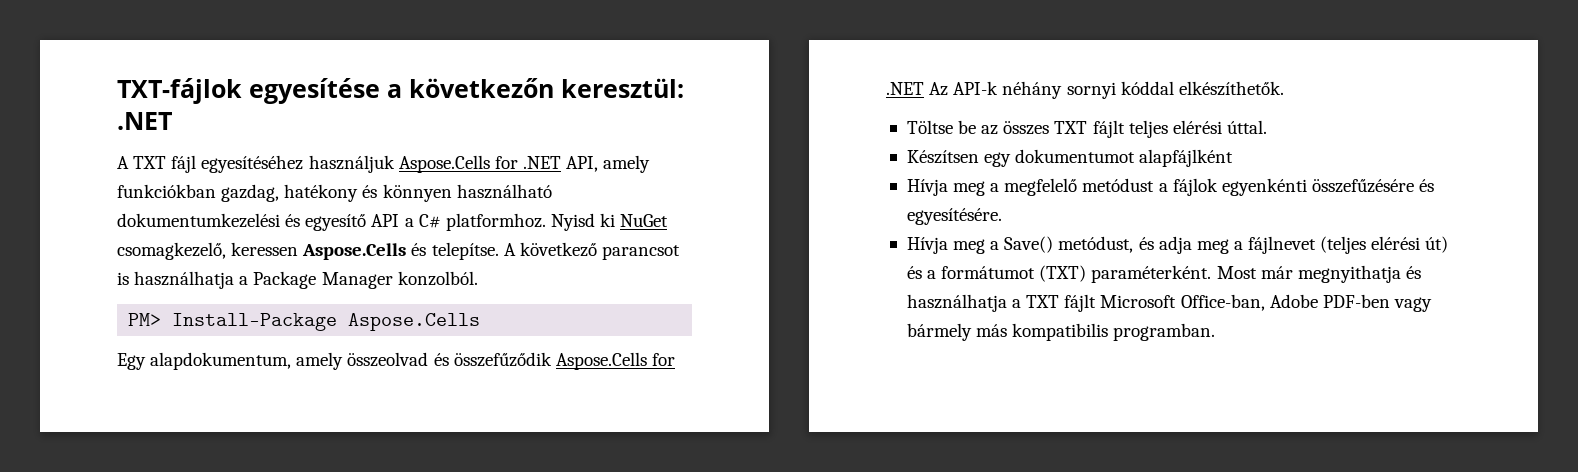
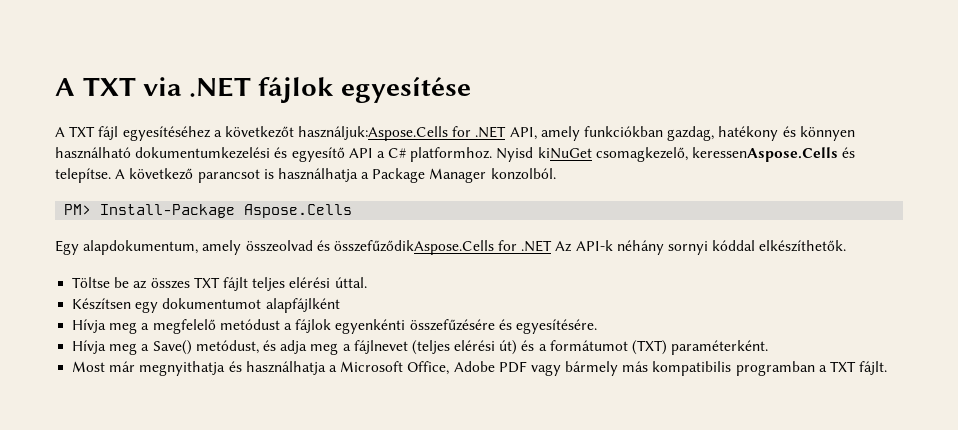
- TXT-fájlok egyesítése a következőn keresztül: .NET
+ A TXT via .NET fájlok egyesítése
- A TXT fájl egyesítéséhez használjuk Aspose.Cells for .NET API, amely funkciókban gazdag, hatékony és könnyen használható dokumentumkezelési és egyesítő API a C# platformhoz.
+ A TXT fájl egyesítéséhez a következőt használjuk:Aspose.Cells for .NET API, amely funkciókban gazdag, hatékony és könnyen használható dokumentumkezelési és egyesítő API a C# platformhoz.
- Nyisd ki NuGet csomagkezelő, keressen Aspose.Cells és telepítse.
+ Nyisd kiNuGet csomagkezelő, keressenAspose.Cells és telepítse.
- Egy alapdokumentum, amely összeolvad és összefűződik Aspose.Cells for .NET Az API-k néhány sornyi kóddal elkészíthetők.
+ Egy alapdokumentum, amely összeolvad és összefűződikAspose.Cells for .NET Az API-k néhány sornyi kóddal elkészíthetők.
- Hívja meg a Save() metódust, és adja meg a fájlnevet (teljes elérési út) és a formátumot (TXT) paraméterként. Most már megnyithatja és használhatja a TXT fájlt Microsoft Office-ban, Adobe PDF-ben vagy bármely más kompatibilis programban.
+ Hívja meg a Save() metódust, és adja meg a fájlnevet (teljes elérési út) és a formátumot (TXT) paraméterként.
+ Most már megnyithatja és használhatja a Microsoft Office, Adobe PDF vagy bármely más kompatibilis programban a TXT fájlt.

